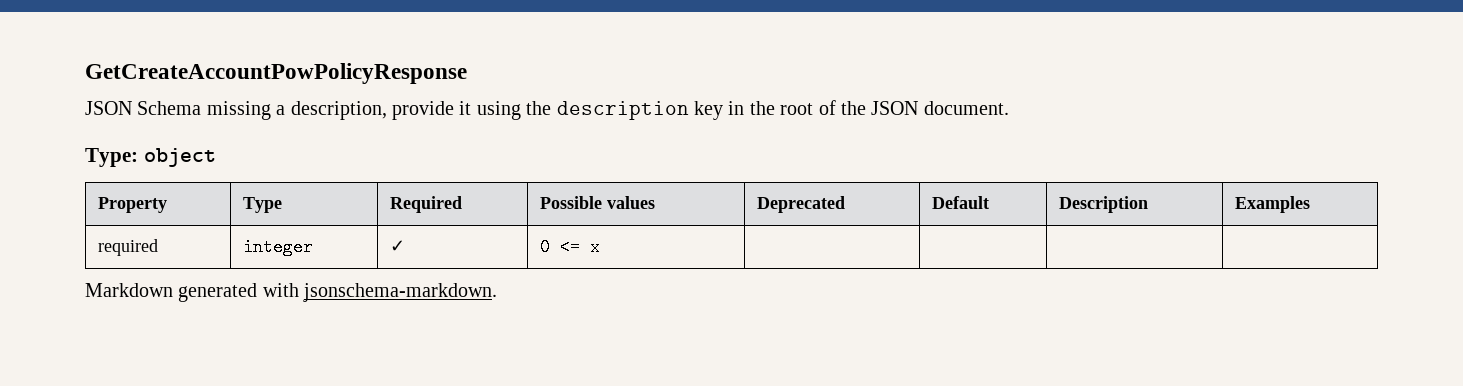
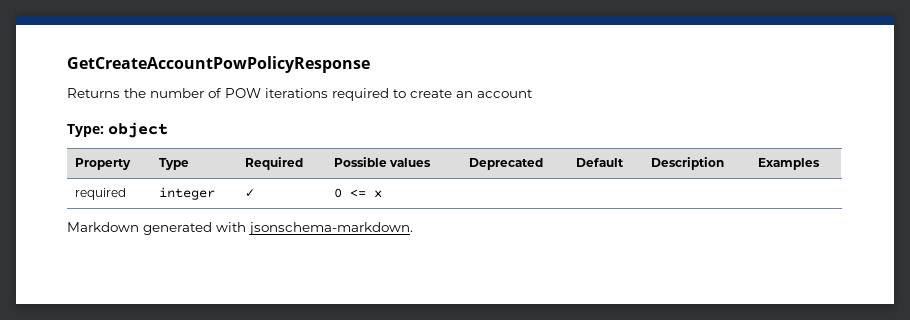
- JSON Schema missing a description, provide it using the description key in the root of the JSON document.
+ Returns the number of POW iterations required to create an account

